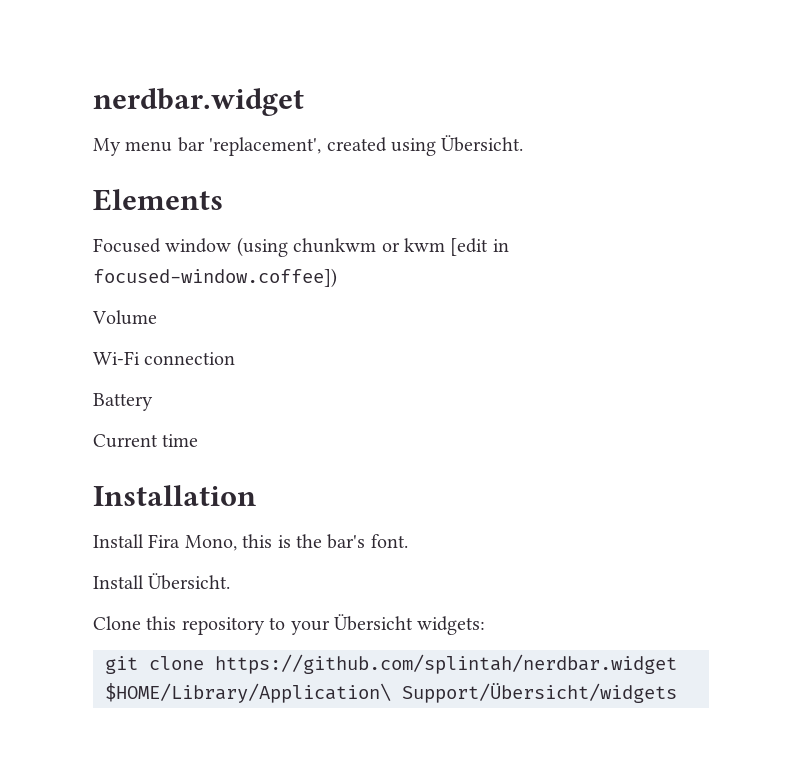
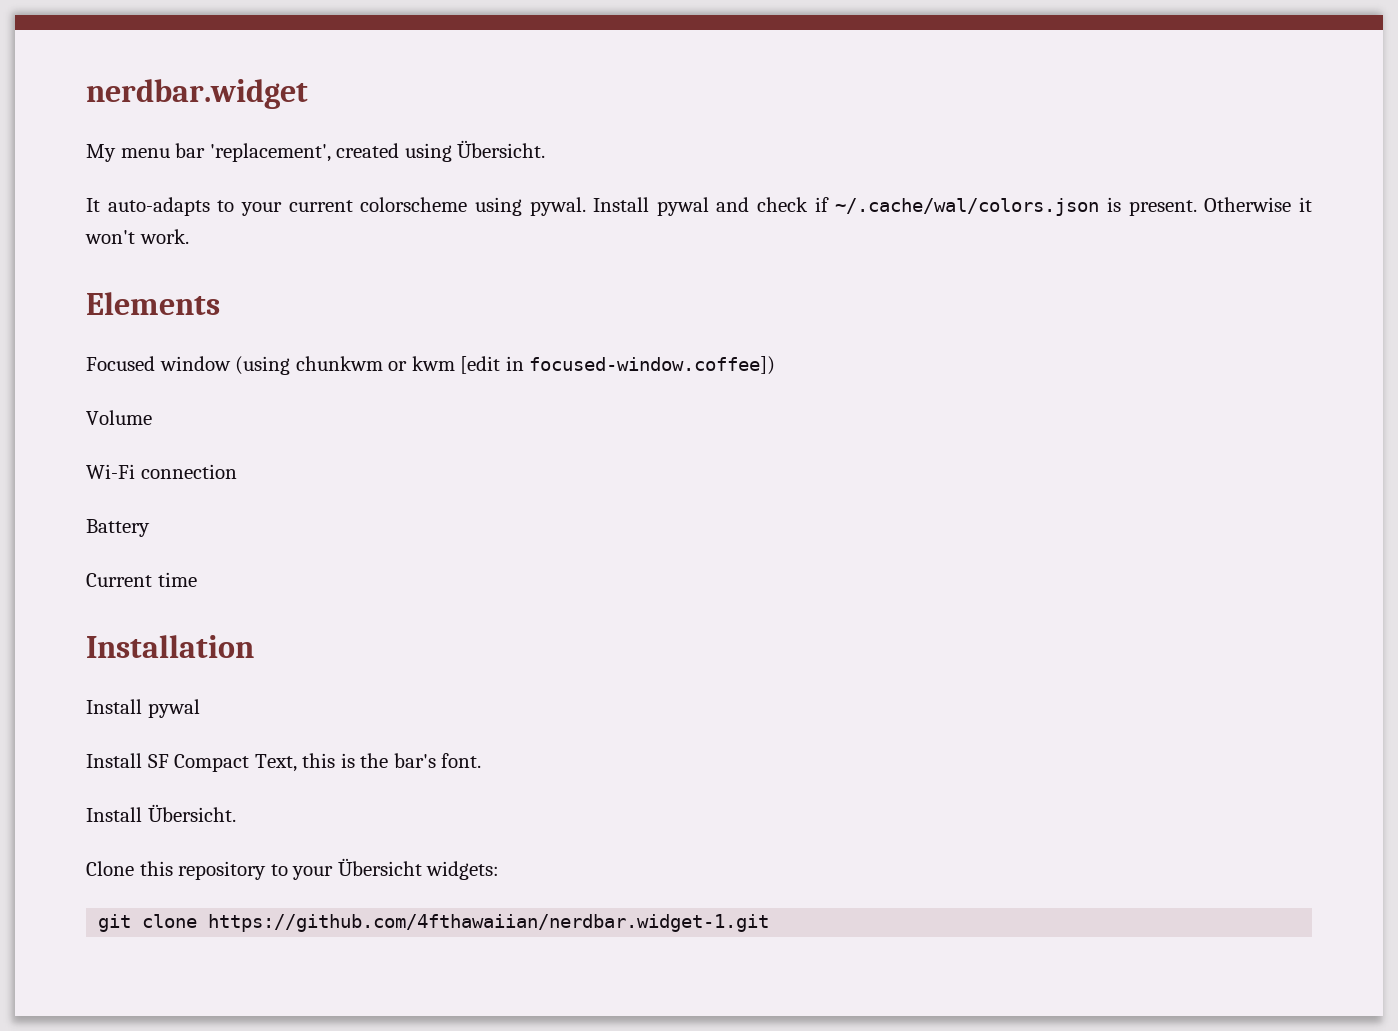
+ It auto-adapts to your current colorscheme using pywal. Install pywal and check if ~/.cache/wal/colors.json is present. Otherwise it won't work.
  Installation
- Install Fira Mono, this is the bar's font.
+ Install pywal
+ Install SF Compact Text, this is the bar's font.
- git clone https://github.com/splintah/nerdbar.widget $HOME/Library/Application\ Support/Übersicht/widgets
+ git clone https://github.com/4fthawaiian/nerdbar.widget-1.git

